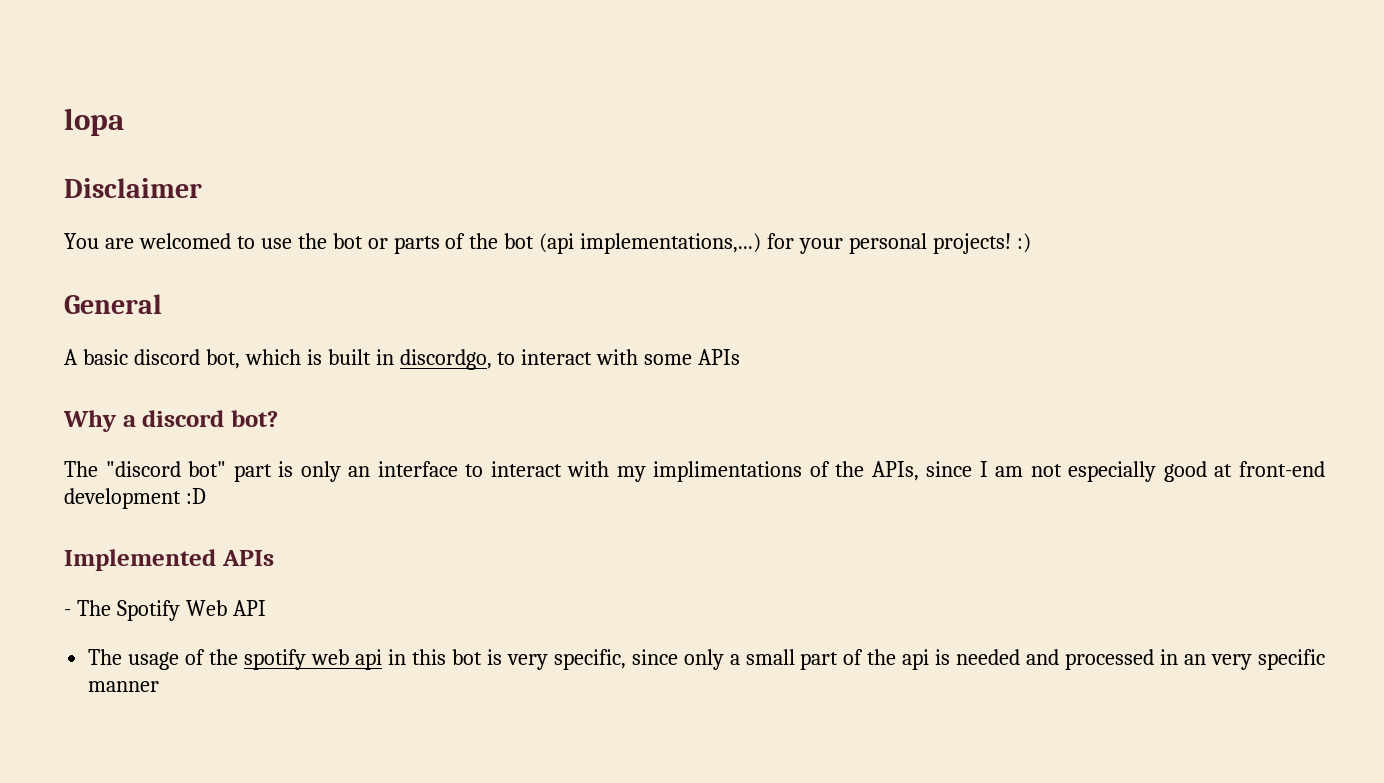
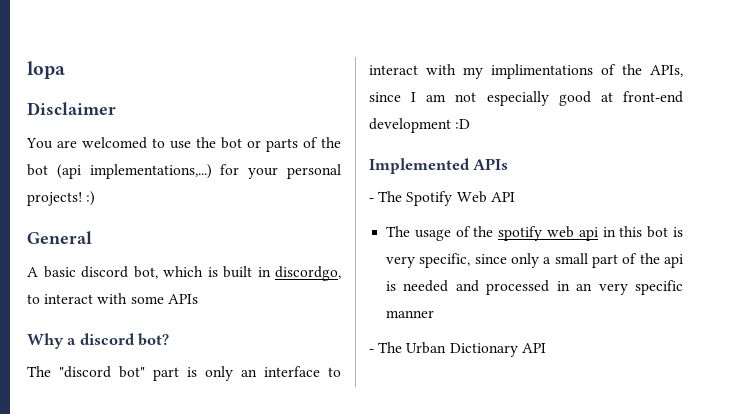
+ - The Urban Dictionary API

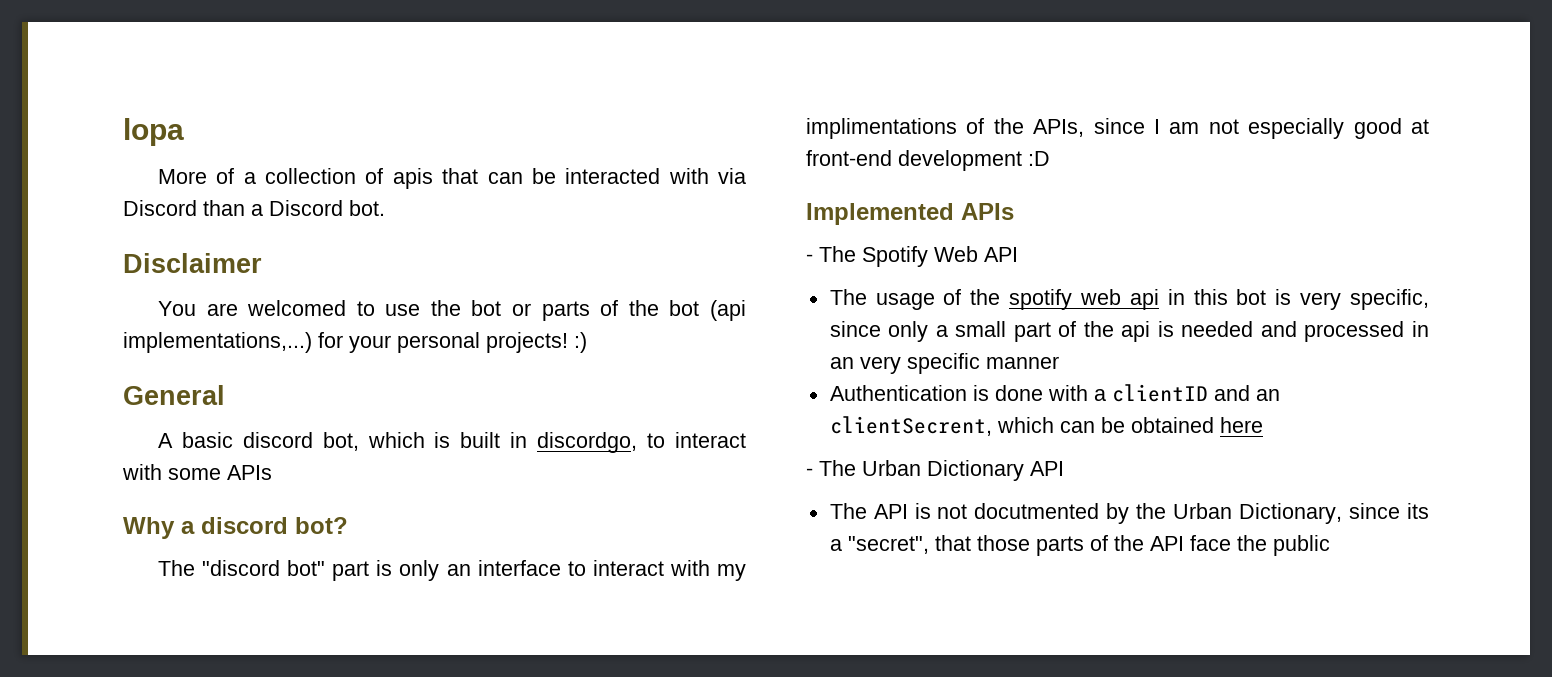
+ More of a collection of apis that can be interacted with via Discord than a Discord bot.
+ Authentication is done with a clientID and an clientSecrent, which can be obtained here
+ The API is not docutmented by the Urban Dictionary, since its a "secret", that those parts of the API face the public

